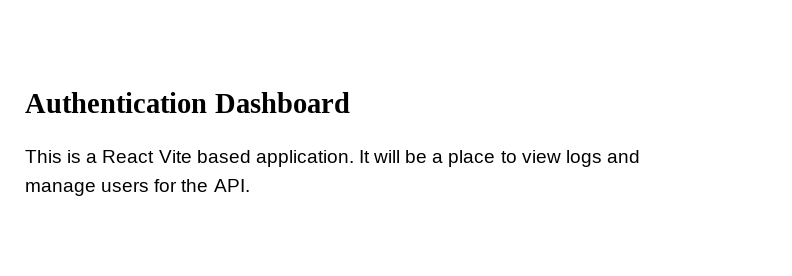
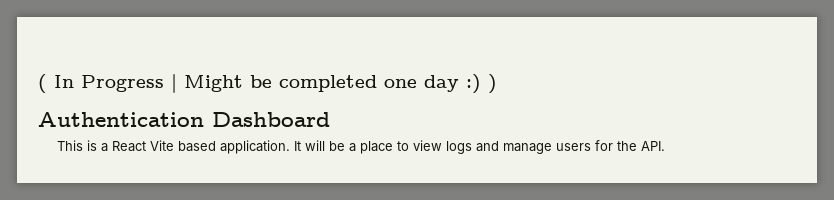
+ ( In Progress | Might be completed one day :) )

